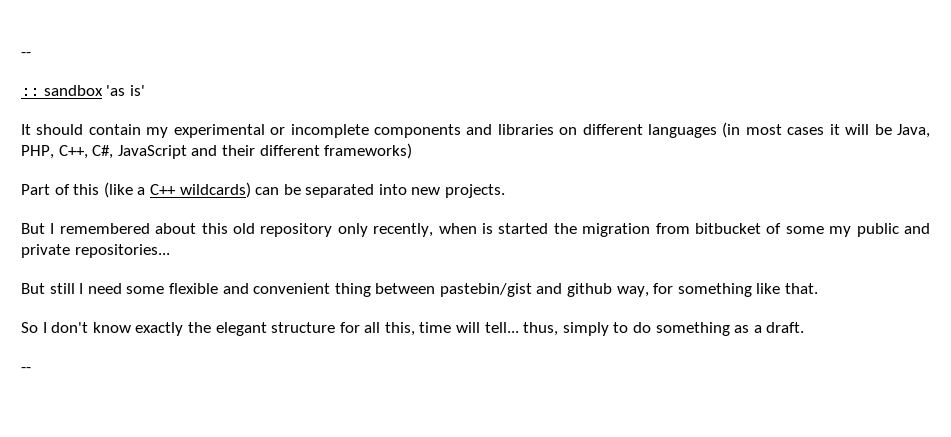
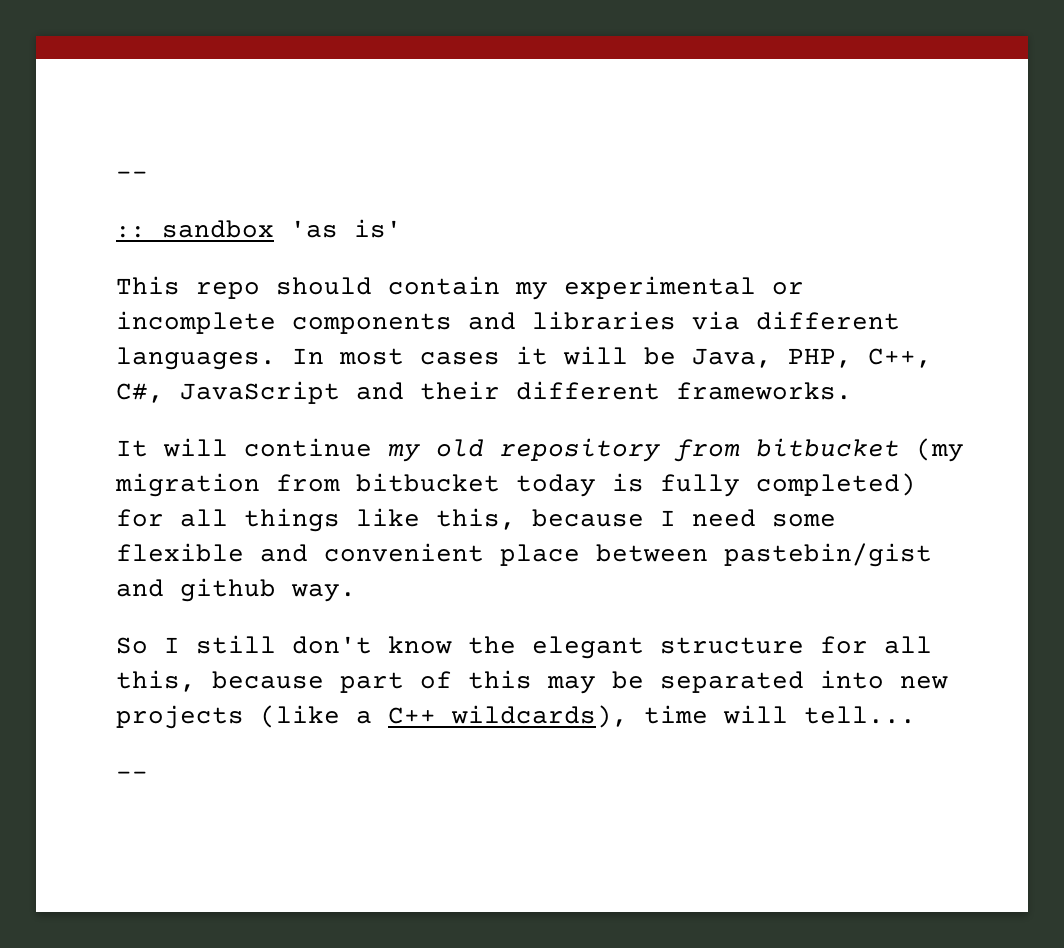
- It should contain my experimental or incomplete components and libraries on different languages (in most cases it will be Java, PHP, C++, C#, JavaScript and their different frameworks)
- Part of this (like a C++ wildcards) can be separated into new projects.
- But I remembered about this old repository only recently, when is started the migration from bitbucket of some my public and private repositories...
- But still I need some flexible and convenient thing between pastebin/gist and github way, for something like that.
+ This repo should contain my experimental or incomplete components and libraries via different languages. In most cases it will be Java, PHP, C++, C#, JavaScript and their different frameworks.
+ It will continue my old repository from bitbucket (my migration from bitbucket today is fully completed) for all things like this, because I need some flexible and convenient place between pastebin/gist and github way.
- So I don't know exactly the elegant structure for all this, time will tell... thus, simply to do something as a draft.
+ So I still don't know the elegant structure for all this, because part of this may be separated into new projects (like a C++ wildcards), time will tell...

